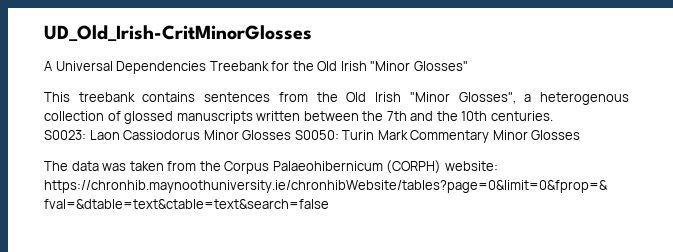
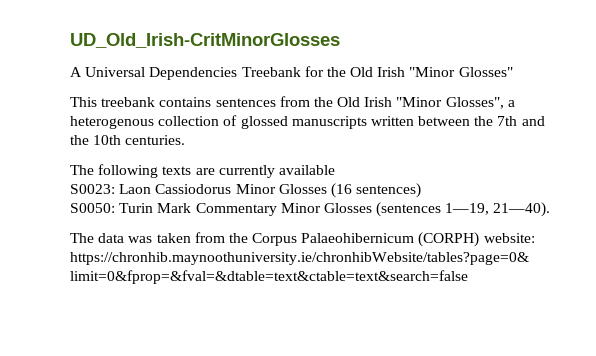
+ The following texts are currently available
- S0023: Laon Cassiodorus Minor Glosses S0050: Turin Mark Commentary Minor Glosses
+ S0023: Laon Cassiodorus Minor Glosses (16 sentences)
+ S0050: Turin Mark Commentary Minor Glosses (sentences 1—19, 21—40).

